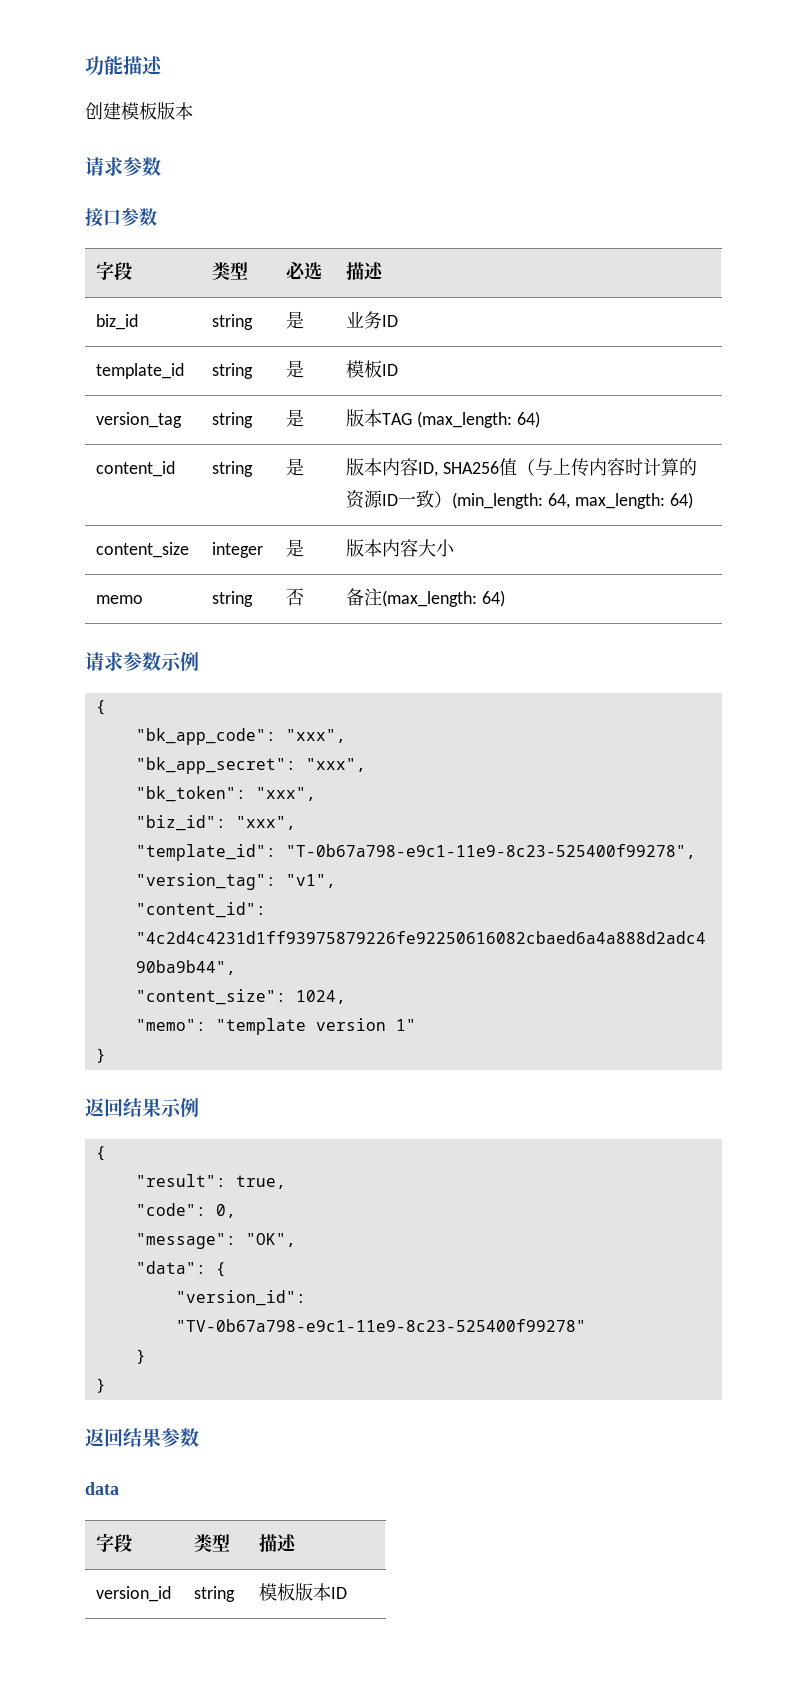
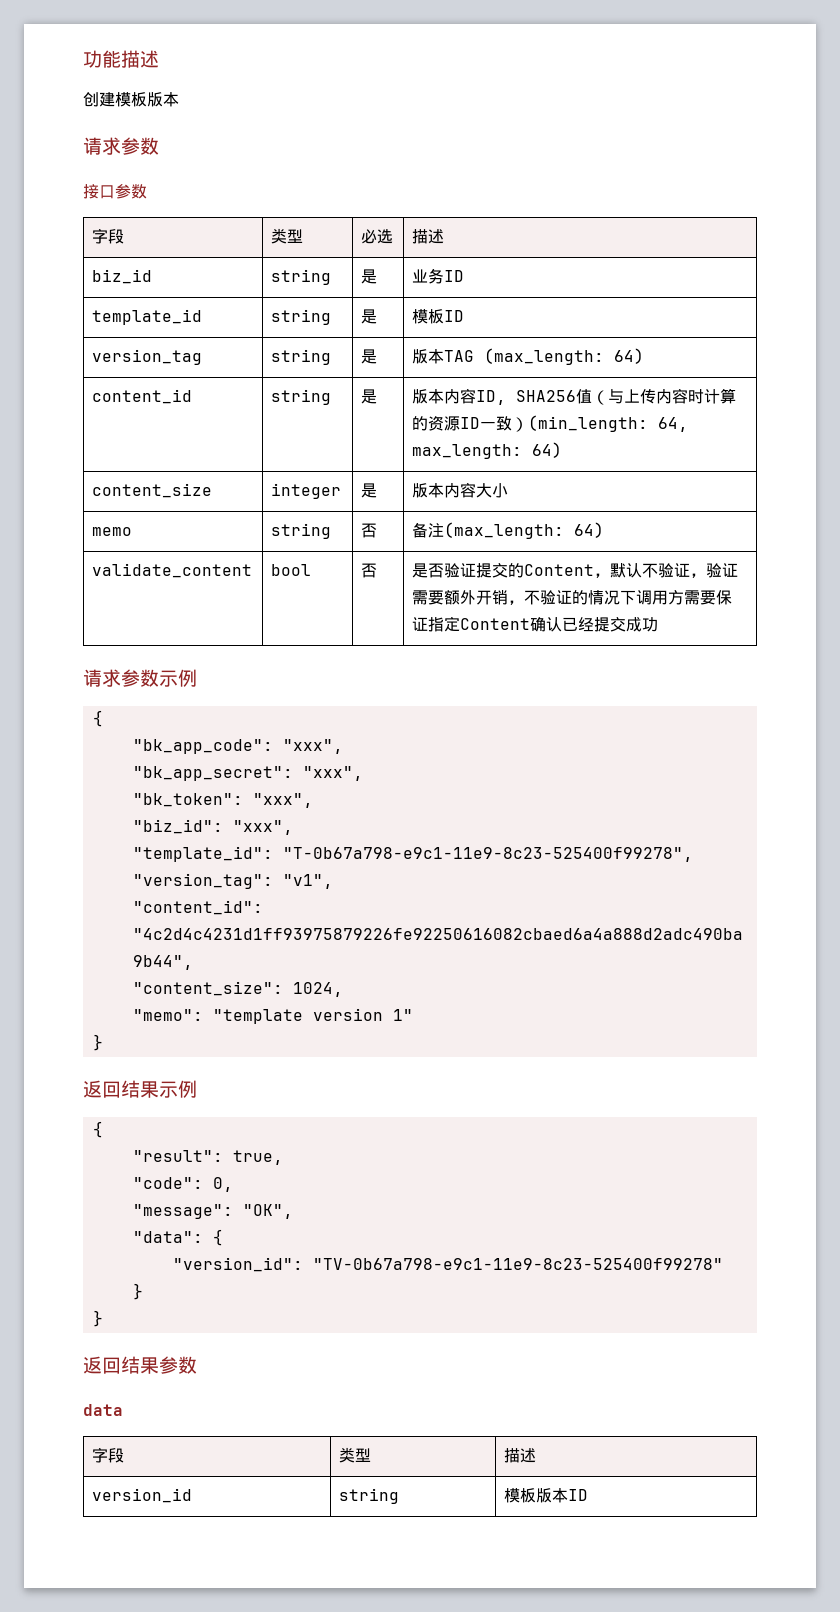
+ validate_content | bool | 否 | 是否验证提交的Content，默认不验证，验证需要额外开销，不验证的情况下调用方需要保证指定Content确认已经提交成功

